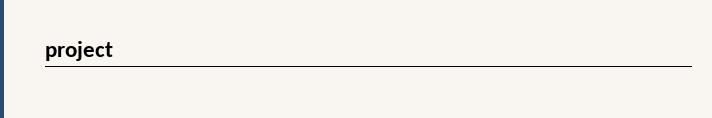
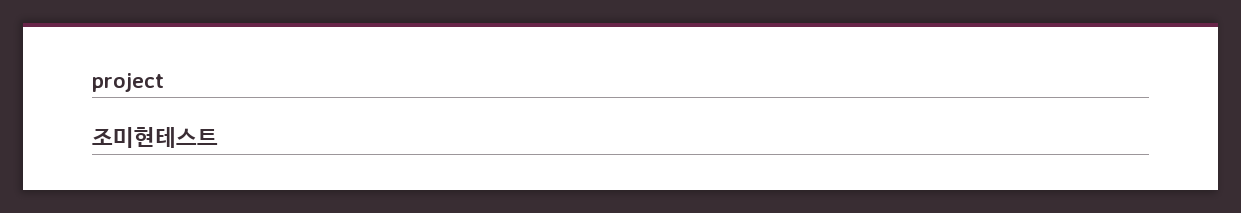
+ 조미현테스트

